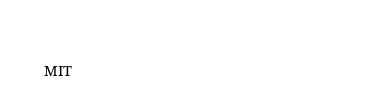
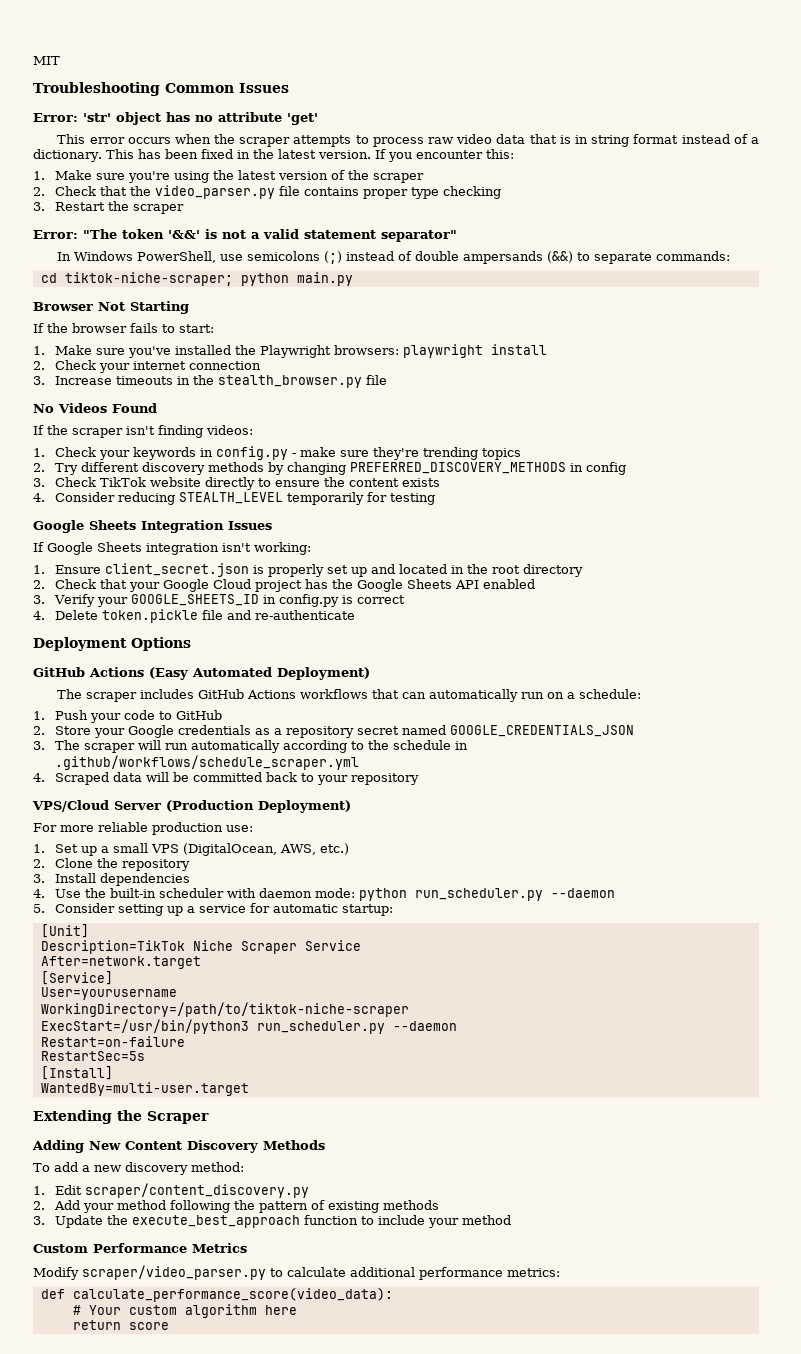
+ Troubleshooting Common Issues
+ Error: 'str' object has no attribute 'get'
+ This error occurs when the scraper attempts to process raw video data that is in string format instead of a dictionary. This has been fixed in the latest version. If you encounter this:
+ 1. Make sure you're using the latest version of the scraper
+ 2. Check that the video_parser.py file contains proper type checking
+ 3. Restart the scraper
+ Error: "The token '&&' is not a valid statement separator"
+ In Windows PowerShell, use semicolons (;) instead of double ampersands (&&) to separate commands:
+ cd tiktok-niche-scraper; python main.py
+ Browser Not Starting
+ If the browser fails to start:
+ 1. Make sure you've installed the Playwright browsers: playwright install
+ 2. Check your internet connection
+ 3. Increase timeouts in the stealth_browser.py file
+ No Videos Found
+ If the scraper isn't finding videos:
+ 1. Check your keywords in config.py - make sure they're trending topics
+ 2. Try different discovery methods by changing PREFERRED_DISCOVERY_METHODS in config
+ 3. Check TikTok website directly to ensure the content exists
+ 4. Consider reducing STEALTH_LEVEL temporarily for testing
+ Google Sheets Integration Issues
+ If Google Sheets integration isn't working:
+ 1. Ensure client_secret.json is properly set up and located in the root directory
+ 2. Check that your Google Cloud project has the Google Sheets API enabled
+ 3. Verify your GOOGLE_SHEETS_ID in config.py is correct
+ 4. Delete token.pickle file and re-authenticate
+ Deployment Options
+ GitHub Actions (Easy Automated Deployment)
+ The scraper includes GitHub Actions workflows that can automatically run on a schedule:
+ 1. Push your code to GitHub
+ 2. Store your Google credentials as a repository secret named GOOGLE_CREDENTIALS_JSON
+ 3. The scraper will run automatically according to the schedule in .github/workflows/schedule_scraper.yml
+ 4. Scraped data will be committed back to your repository
+ VPS/Cloud Server (Production Deployment)
+ For more reliable production use:
+ 1. Set up a small VPS (DigitalOcean, AWS, etc.)
+ 2. Clone the repository
+ 3. Install dependencies
+ 4. Use the built-in scheduler with daemon mode: python run_scheduler.py --daemon
+ 5. Consider setting up a service for automatic startup:
+ [Unit]
+ Description=TikTok Niche Scraper Service
+ After=network.target
+ [Service]
+ User=yourusername
+ WorkingDirectory=/path/to/tiktok-niche-scraper
+ ExecStart=/usr/bin/python3 run_scheduler.py --daemon
+ Restart=on-failure
+ RestartSec=5s
+ [Install]
+ WantedBy=multi-user.target
+ Extending the Scraper
+ Adding New Content Discovery Methods
+ To add a new discovery method:
+ 1. Edit scraper/content_discovery.py
+ 2. Add your method following the pattern of existing methods
+ 3. Update the execute_best_approach function to include your method
+ Custom Performance Metrics
+ Modify scraper/video_parser.py to calculate additional performance metrics:
+ def calculate_performance_score(video_data):
+ # Your custom algorithm here
+ return score

